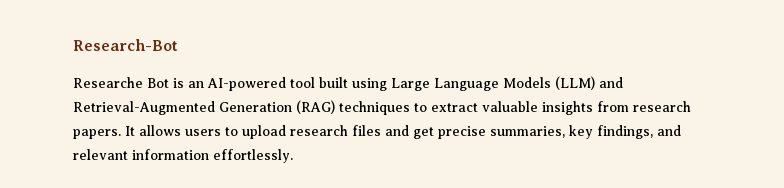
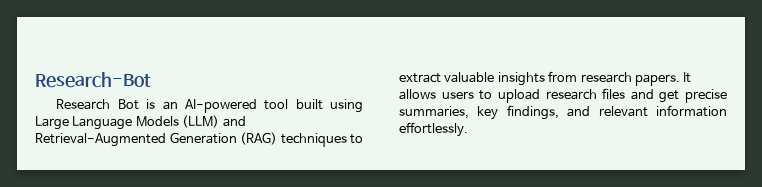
- Researche Bot is an AI-powered tool built using Large Language Models (LLM) and Retrieval-Augmented Generation (RAG) techniques to extract valuable insights from research papers.
+ Research Bot is an AI-powered tool built using Large Language Models (LLM) and Retrieval-Augmented Generation (RAG) techniques to extract valuable insights from research papers.

